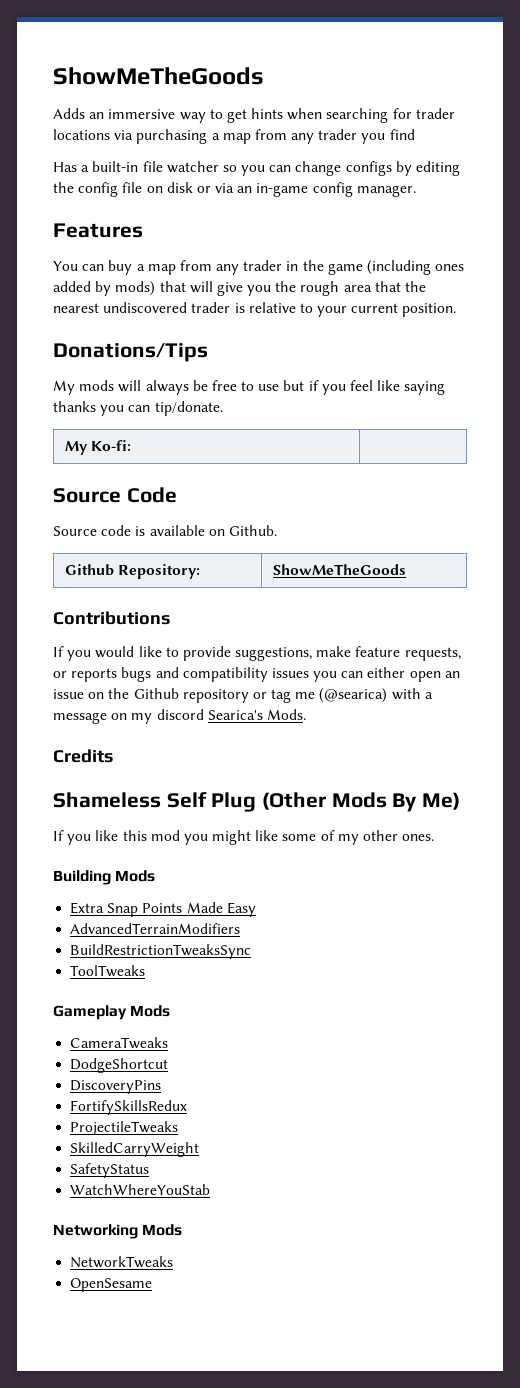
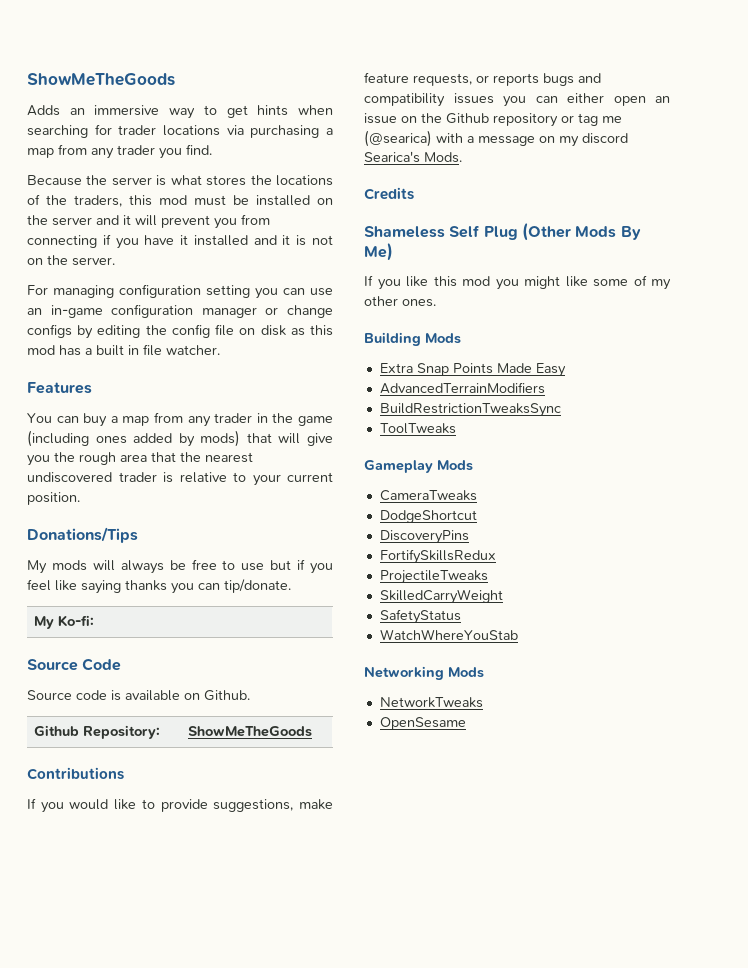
- Adds an immersive way to get hints when searching for trader locations via purchasing a map from any trader you find
- Has a built-in file watcher so you can change configs by editing the config file on disk or via an in-game config manager.
+ Adds an immersive way to get hints when searching for trader locations via purchasing a map from any trader you find.
+ Because the server is what stores the locations of the traders, this mod must be installed on the server and it will prevent you from connecting if you have it installed and it is not on the server.
+ For managing configuration setting you can use an in-game configuration manager or change configs by editing the config file on disk as this mod has a built in file watcher.

